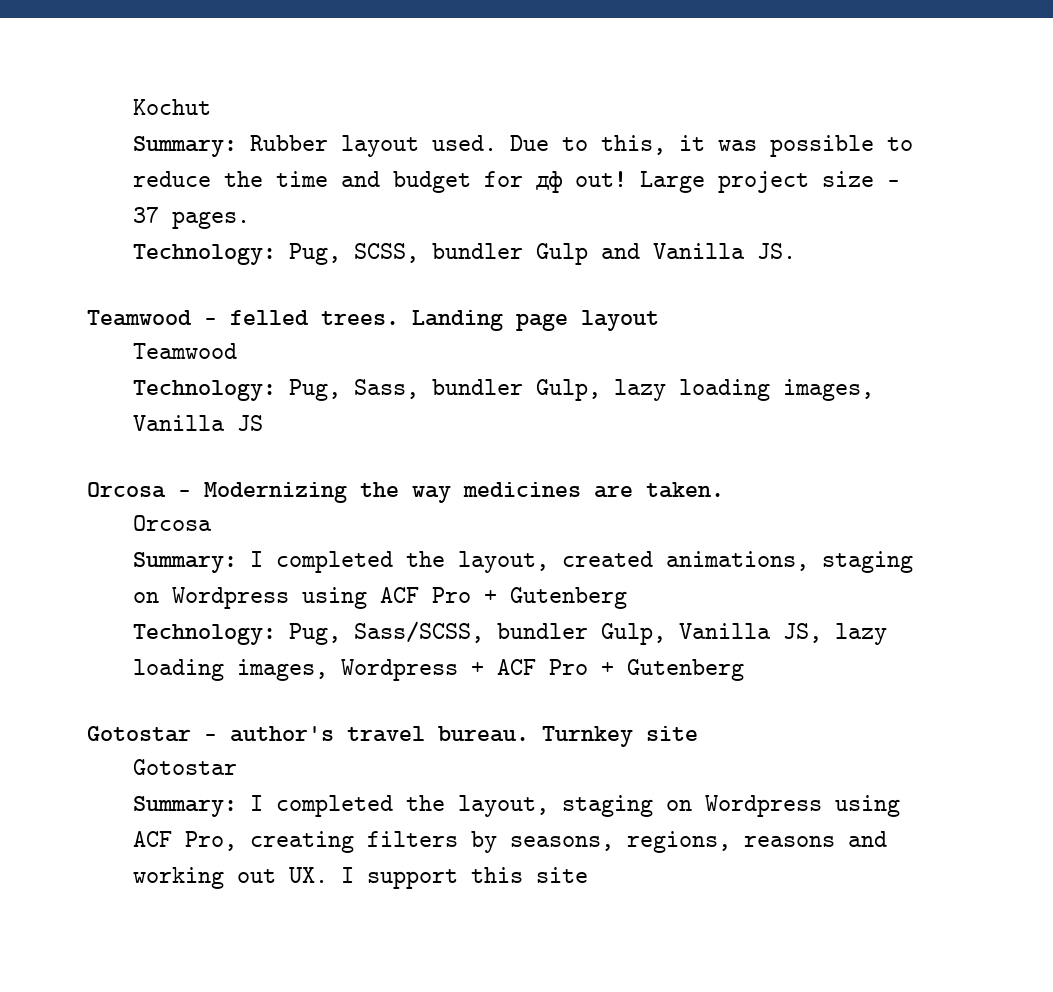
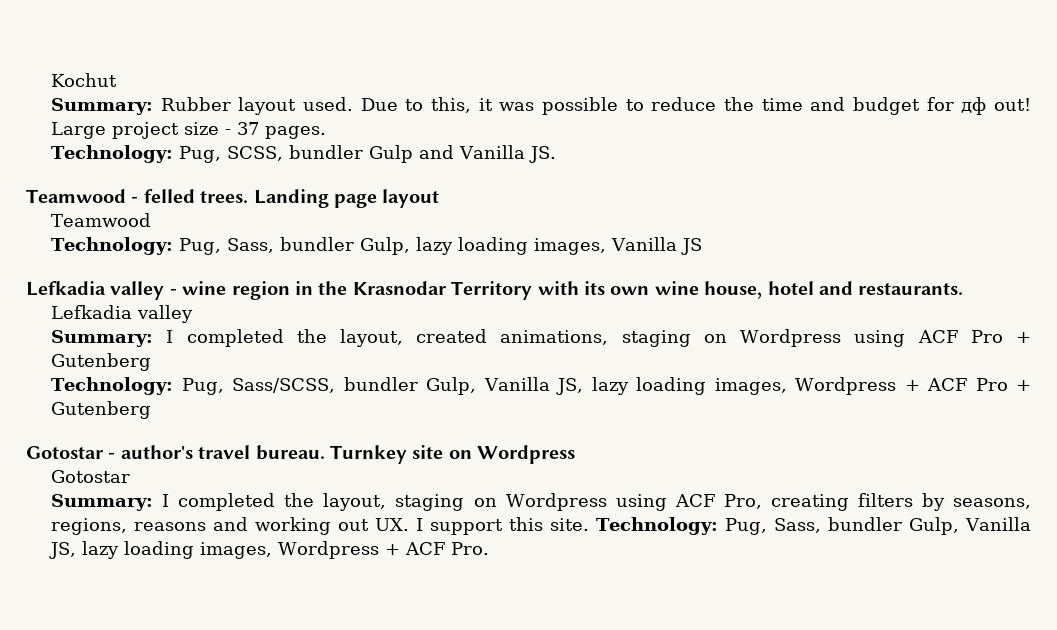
- Orcosa - Modernizing the way medicines are taken.
- Orcosa
+ Lefkadia valley - wine region in the Krasnodar Territory with its own wine house, hotel and restaurants.
+ Lefkadia valley
- Turnkey site
+ Turnkey site on Wordpress
- Summary: I completed the layout, staging on Wordpress using ACF Pro, creating filters by seasons, regions, reasons and working out UX. I support this site
+ Summary: I completed the layout, staging on Wordpress using ACF Pro, creating filters by seasons, regions, reasons and working out UX. I support this site. Technology: Pug, Sass, bundler Gulp, Vanilla JS, lazy loading images, Wordpress + ACF Pro.

